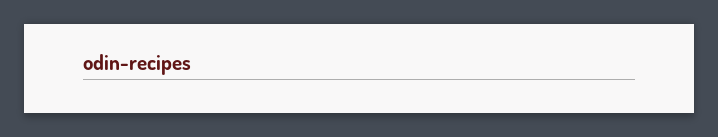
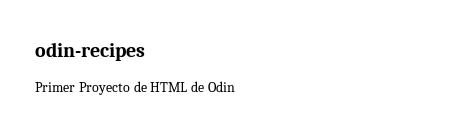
+ Primer Proyecto de HTML de Odin

